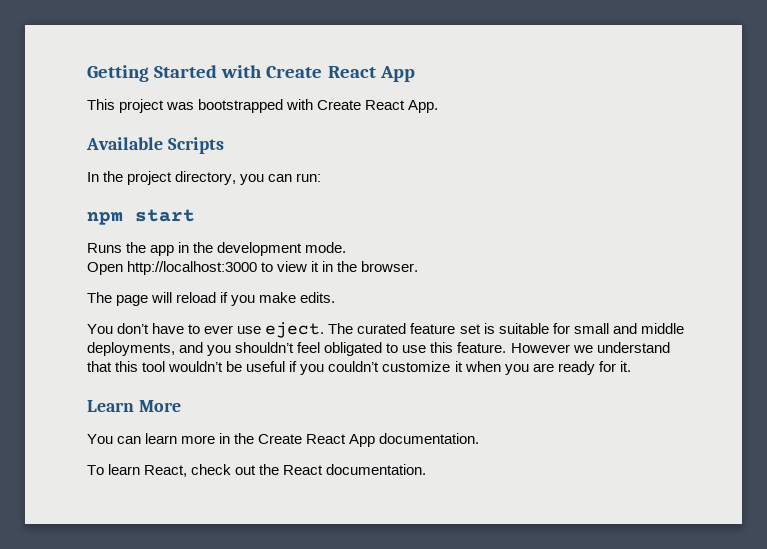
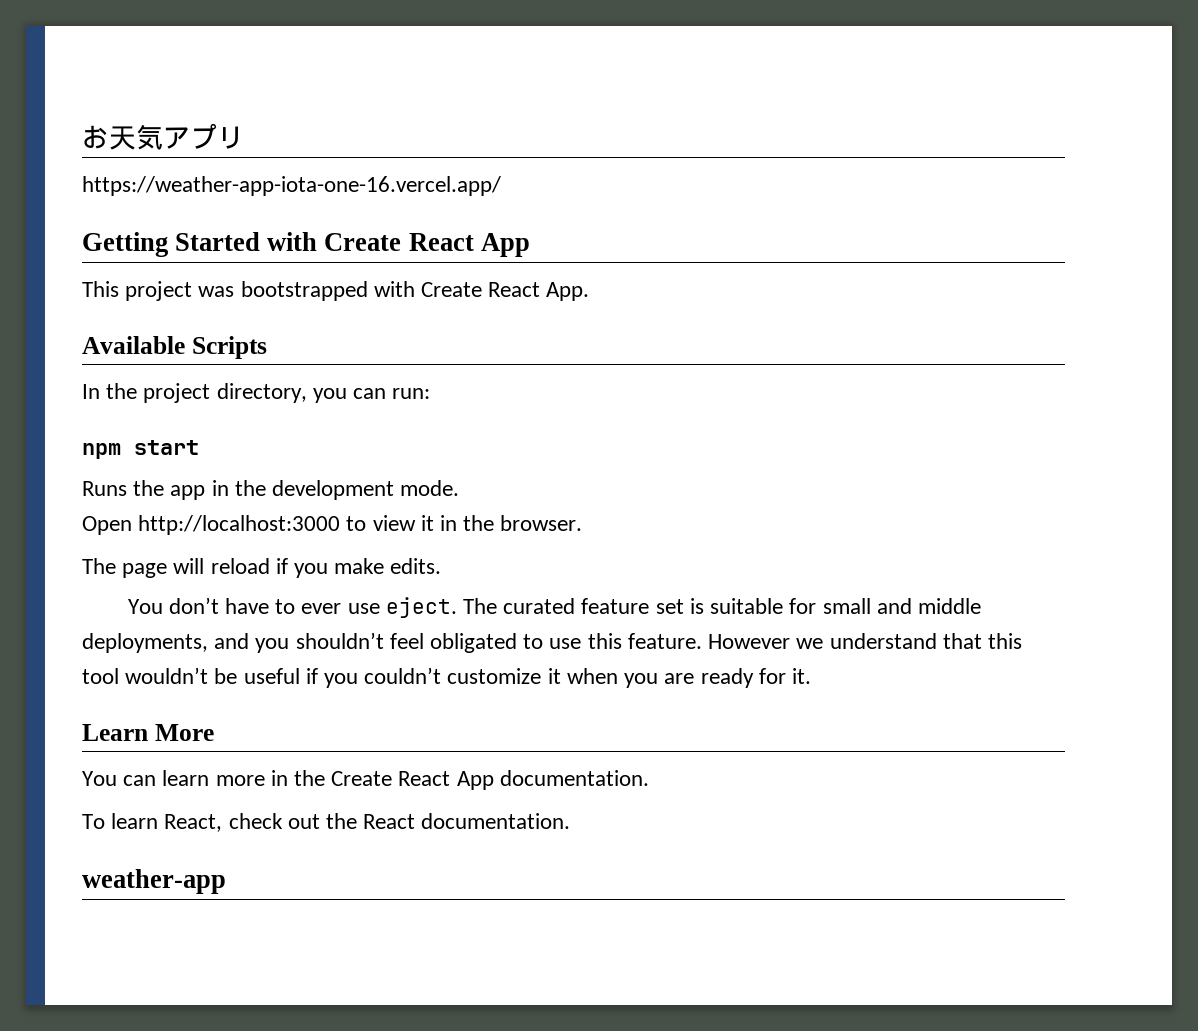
+ お天気アプリ
+ https://weather-app-iota-one-16.vercel.app/
+ weather-app

